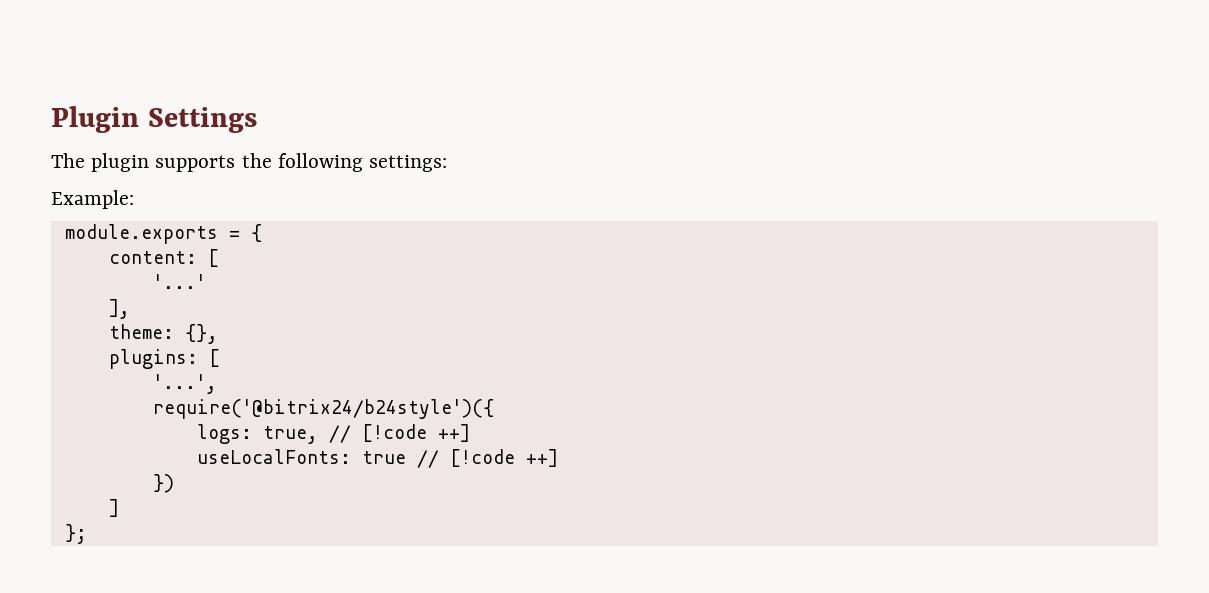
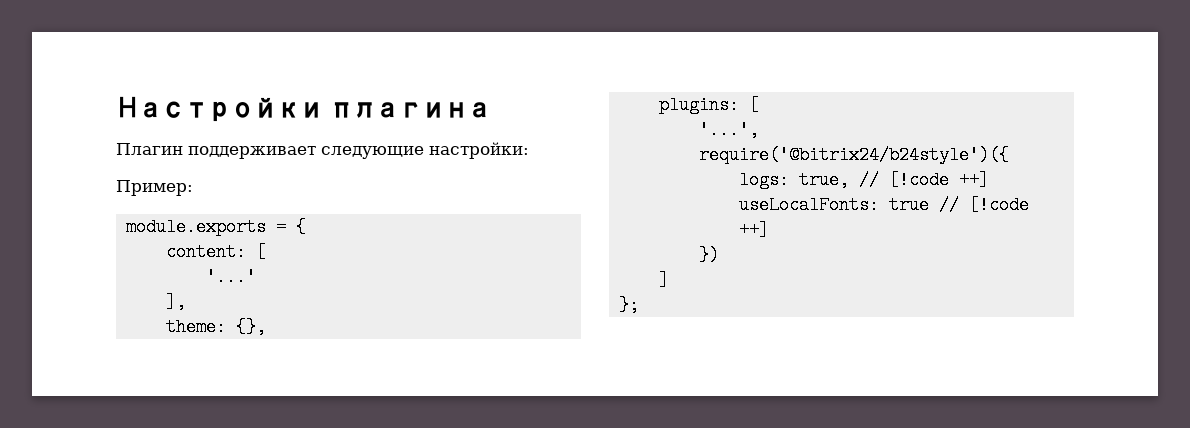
- Plugin Settings
- The plugin supports the following settings:
- Example:
+ Настройки плагина
+ Плагин поддерживает следующие настройки:
+ Пример:

